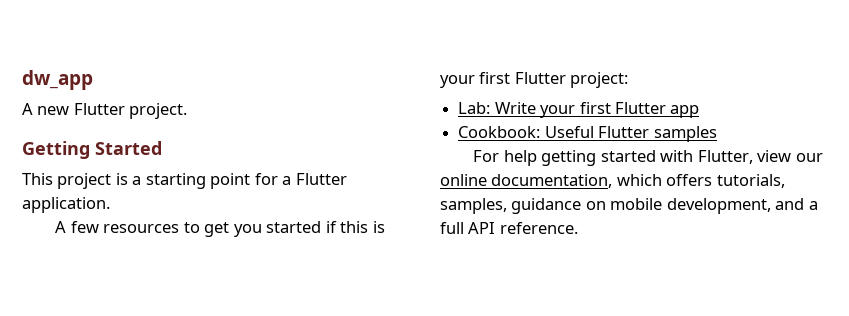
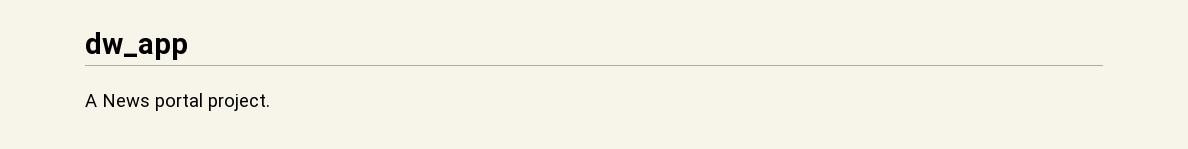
- A new Flutter project.
+ A News portal project.
- Getting Started
- This project is a starting point for a Flutter application.
- A few resources to get you started if this is your first Flutter project:
- Lab: Write your first Flutter app
- Cookbook: Useful Flutter samples
- For help getting started with Flutter, view our online documentation, which offers tutorials, samples, guidance on mobile development, and a full API reference.

